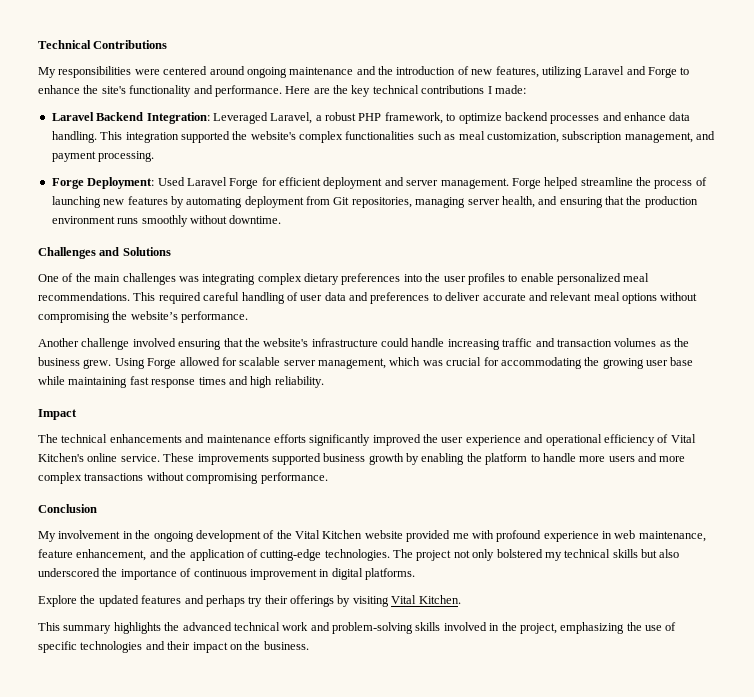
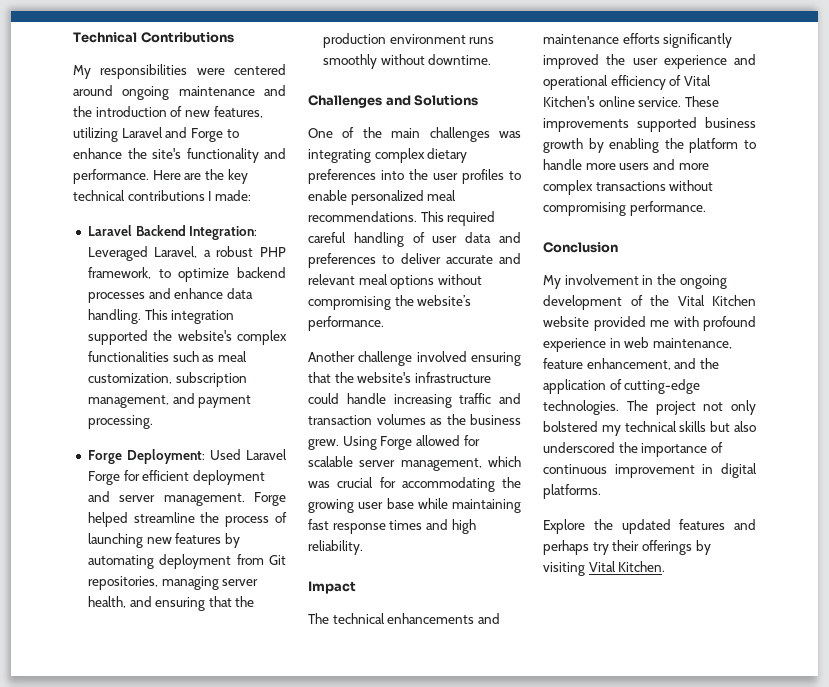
- This summary highlights the advanced technical work and problem-solving skills involved in the project, emphasizing the use of specific technologies and their impact on the business.

